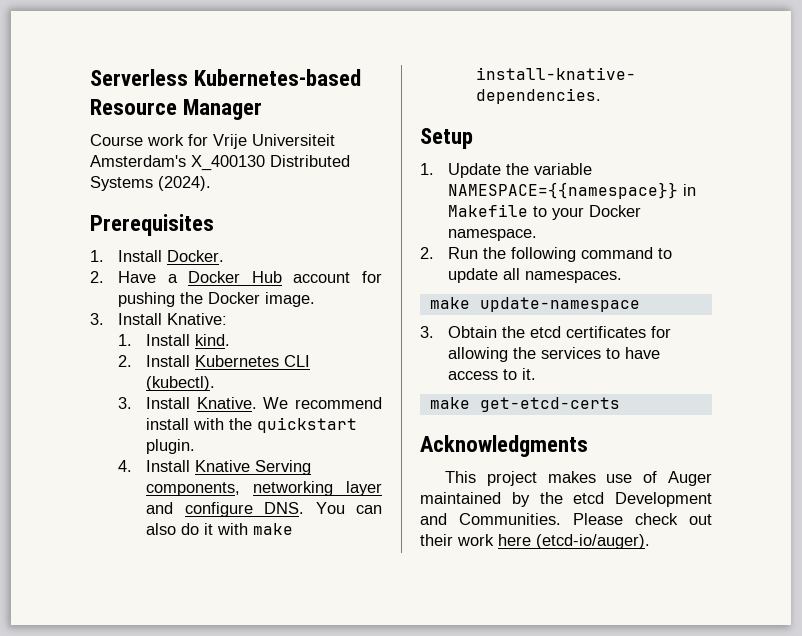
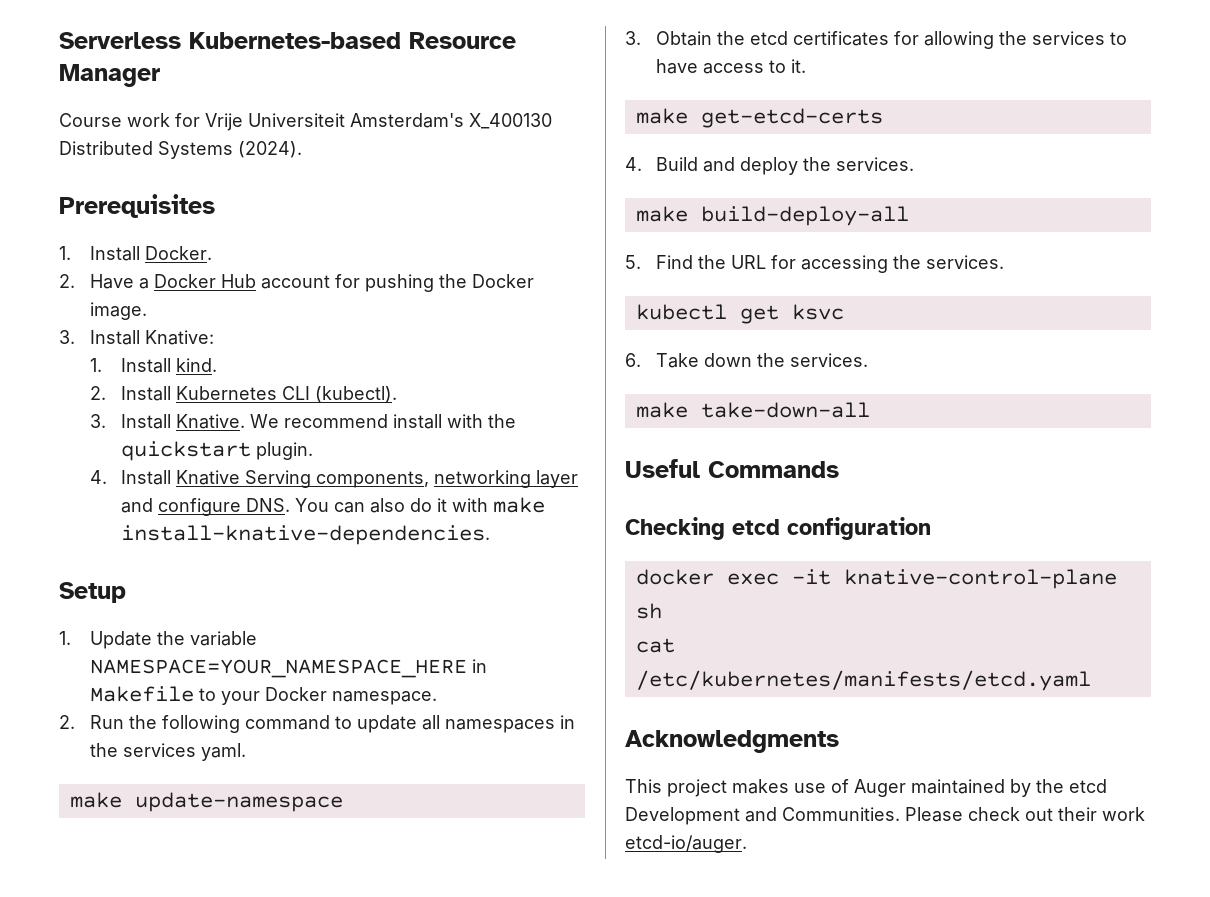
- 1. Update the variable NAMESPACE={{namespace}} in Makefile to your Docker namespace.
+ 1. Update the variable NAMESPACE=YOUR_NAMESPACE_HERE in Makefile to your Docker namespace.
- 2. Run the following command to update all namespaces.
+ 2. Run the following command to update all namespaces in the services yaml.
+ 4. Build and deploy the services.
+ make build-deploy-all
+ 5. Find the URL for accessing the services.
+ kubectl get ksvc
+ 6. Take down the services.
+ make take-down-all
+ Useful Commands
+ Checking etcd configuration
+ docker exec -it knative-control-plane sh
+ cat /etc/kubernetes/manifests/etcd.yaml
- Please check out their work here (etcd-io/auger).
+ Please check out their work etcd-io/auger.

